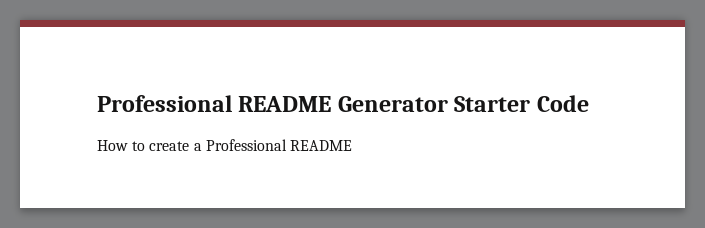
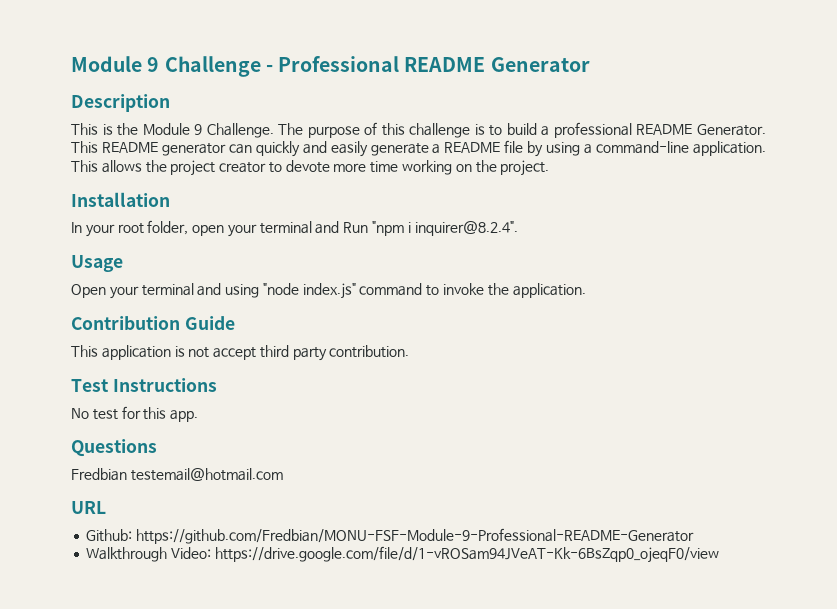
- Professional README Generator Starter Code
- How to create a Professional README
+ Module 9 Challenge - Professional README Generator
+ Description
+ This is the Module 9 Challenge. The purpose of this challenge is to build a professional README Generator. This README generator can quickly and easily generate a README file by using a command-line application. This allows the project creator to devote more time working on the project.
+ Installation
+ In your root folder, open your terminal and Run "npm i inquirer@8.2.4".
+ Usage
+ Open your terminal and using "node index.js" command to invoke the application.
+ Contribution Guide
+ This application is not accept third party contribution.
+ Test Instructions
+ No test for this app.
+ Questions
+ Fredbian testemail@hotmail.com
+ URL
+ Github: https://github.com/Fredbian/MONU-FSF-Module-9-Professional-README-Generator
+ Walkthrough Video: https://drive.google.com/file/d/1-vROSam94JVeAT-Kk-6BsZqp0_ojeqF0/view

